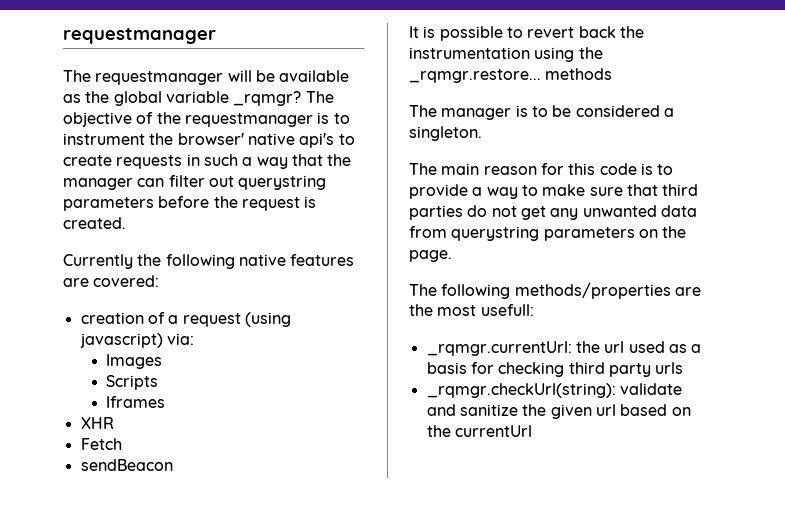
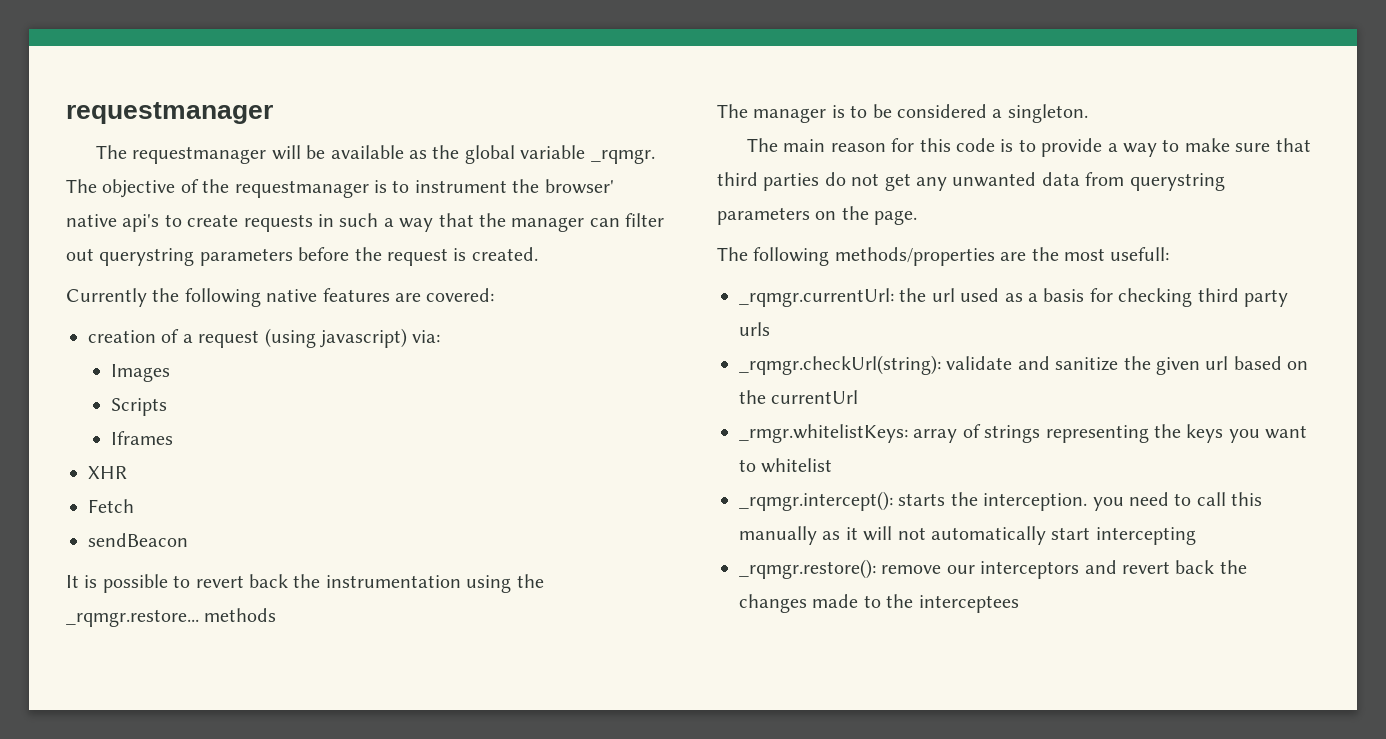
- The requestmanager will be available as the global variable _rqmgr?
+ The requestmanager will be available as the global variable _rqmgr.
+ _rmgr.whitelistKeys: array of strings representing the keys you want to whitelist
+ _rqmgr.intercept(): starts the interception. you need to call this manually as it will not automatically start intercepting
+ _rqmgr.restore(): remove our interceptors and revert back the changes made to the interceptees

